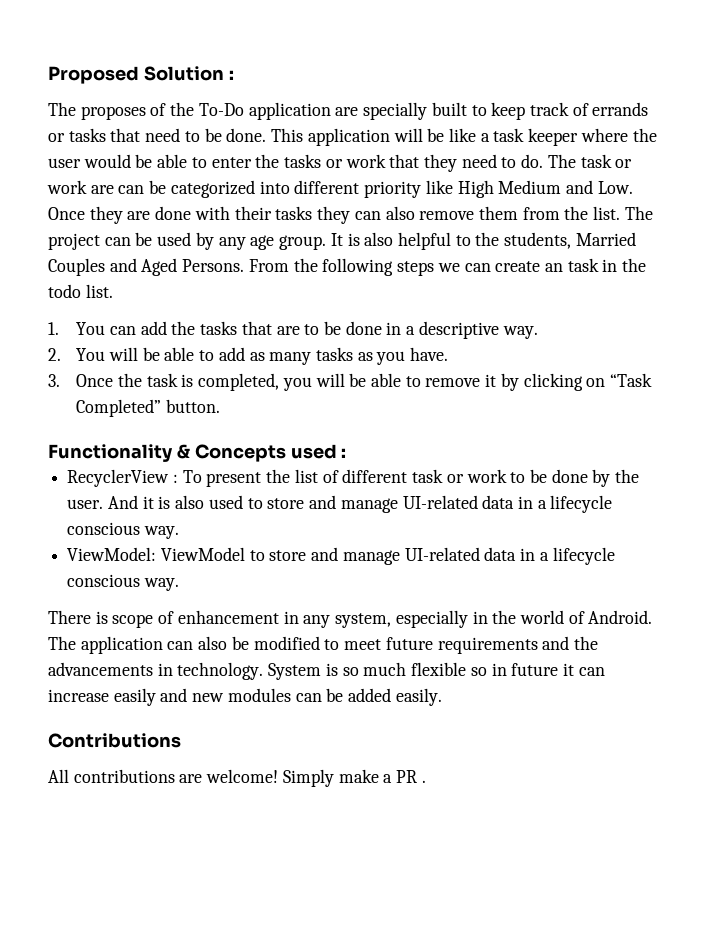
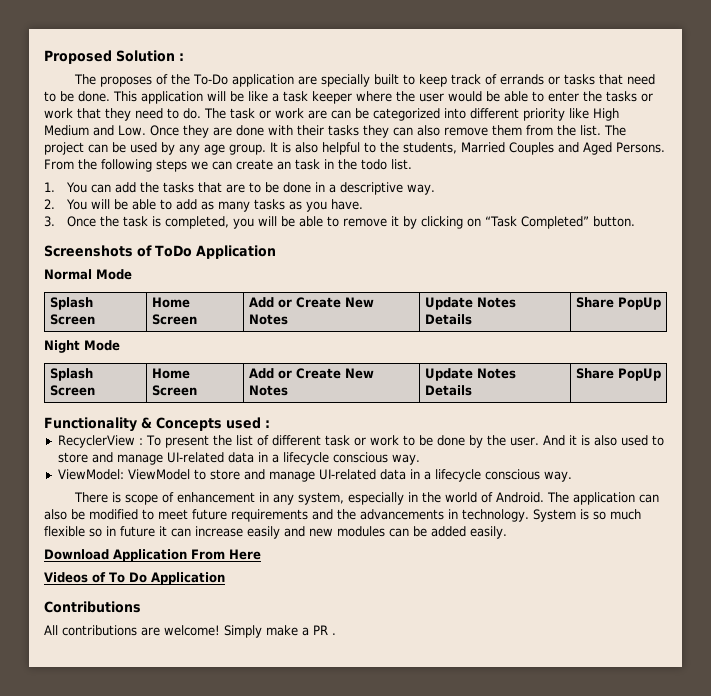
+ Screenshots of ToDo Application
+ Normal Mode
+ Splash Screen | Home Screen | Add or Create New Notes | Update Notes Details | Share PopUp
+ Night Mode
+ Splash Screen | Home Screen | Add or Create New Notes | Update Notes Details | Share PopUp
+ Download Application From Here
+ Videos of To Do Application

